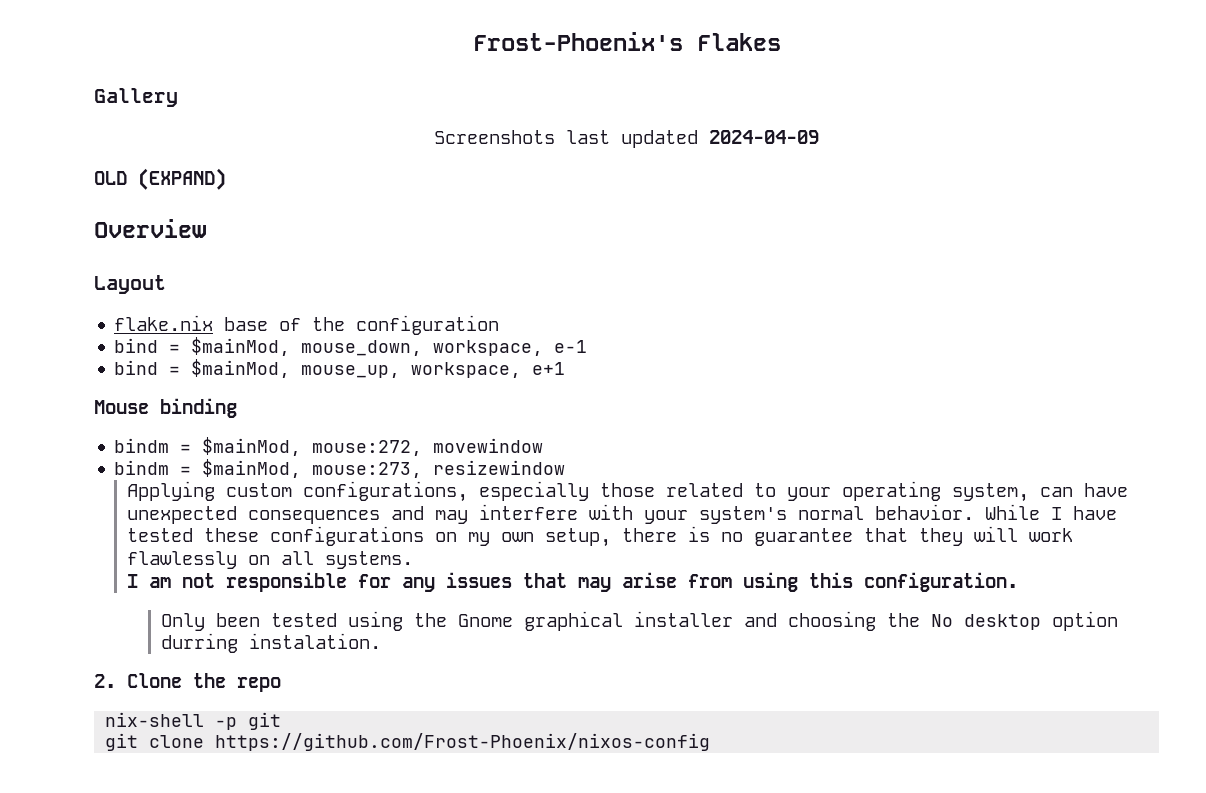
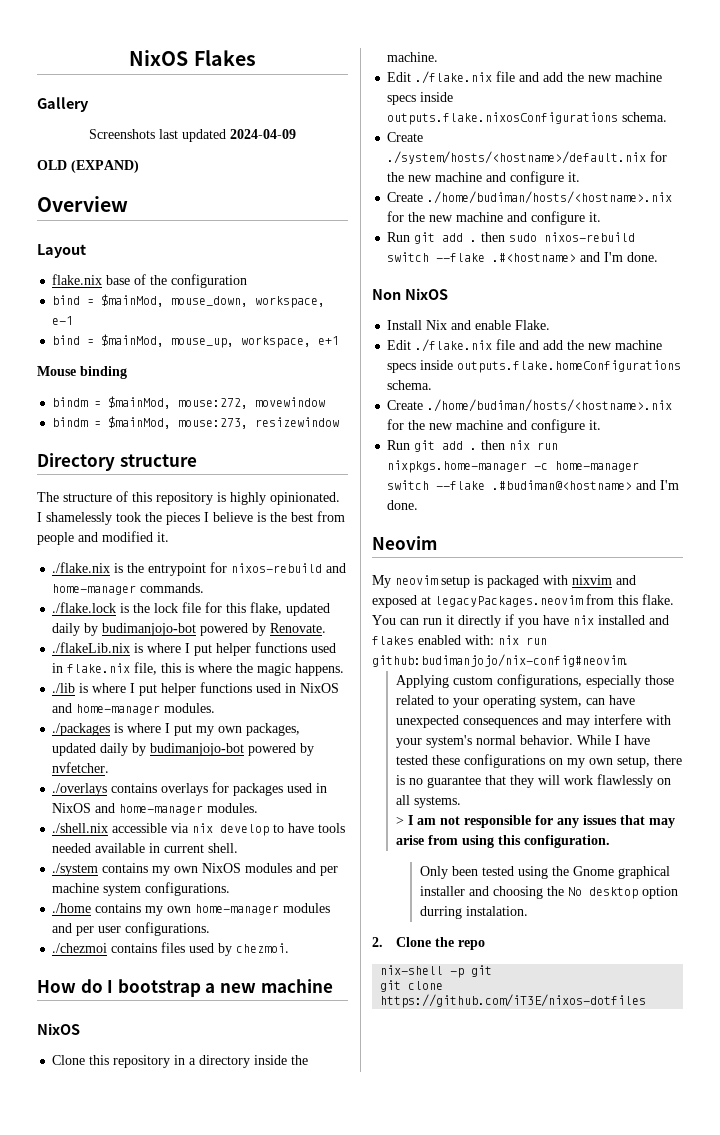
- Frost-Phoenix's Flakes
+ NixOS Flakes
+ Directory structure
+ The structure of this repository is highly opinionated. I shamelessly took the pieces I believe is the best from people and modified it.
+ ./flake.nix is the entrypoint for nixos-rebuild and home-manager commands.
+ ./flake.lock is the lock file for this flake, updated daily by budimanjojo-bot powered by Renovate.
+ ./flakeLib.nix is where I put helper functions used in flake.nix file, this is where the magic happens.
+ ./lib is where I put helper functions used in NixOS and home-manager modules.
+ ./packages is where I put my own packages, updated daily by budimanjojo-bot powered by nvfetcher.
+ ./overlays contains overlays for packages used in NixOS and home-manager modules.
+ ./shell.nix accessible via nix develop to have tools needed available in current shell.
+ ./system contains my own NixOS modules and per machine system configurations.
+ ./home contains my own home-manager modules and per user configurations.
+ ./chezmoi contains files used by chezmoi.
+ How do I bootstrap a new machine
+ NixOS
+ Clone this repository in a directory inside the machine.
+ Edit ./flake.nix file and add the new machine specs inside outputs.flake.nixosConfigurations schema.
+ Create ./system/hosts/<hostname>/default.nix for the new machine and configure it.
+ Create ./home/budiman/hosts/<hostname>.nix for the new machine and configure it.
+ Run git add . then sudo nixos-rebuild switch --flake .#<hostname> and I'm done.
+ Non NixOS
+ Install Nix and enable Flake.
+ Edit ./flake.nix file and add the new machine specs inside outputs.flake.homeConfigurations schema.
+ Create ./home/budiman/hosts/<hostname>.nix for the new machine and configure it.
+ Run git add . then nix run nixpkgs.home-manager -c home-manager switch --flake .#budiman@<hostname> and I'm done.
+ Neovim
+ My neovim setup is packaged with nixvim and exposed at legacyPackages.neovim from this flake. You can run it directly if you have nix installed and flakes enabled with: nix run github:budimanjojo/nix-config#neovim.
- I am not responsible for any issues that may arise from using this configuration.
+ > I am not responsible for any issues that may arise from using this configuration.
- git clone https://github.com/Frost-Phoenix/nixos-config
+ git clone https://github.com/iT3E/nixos-dotfiles

